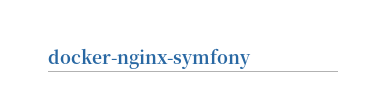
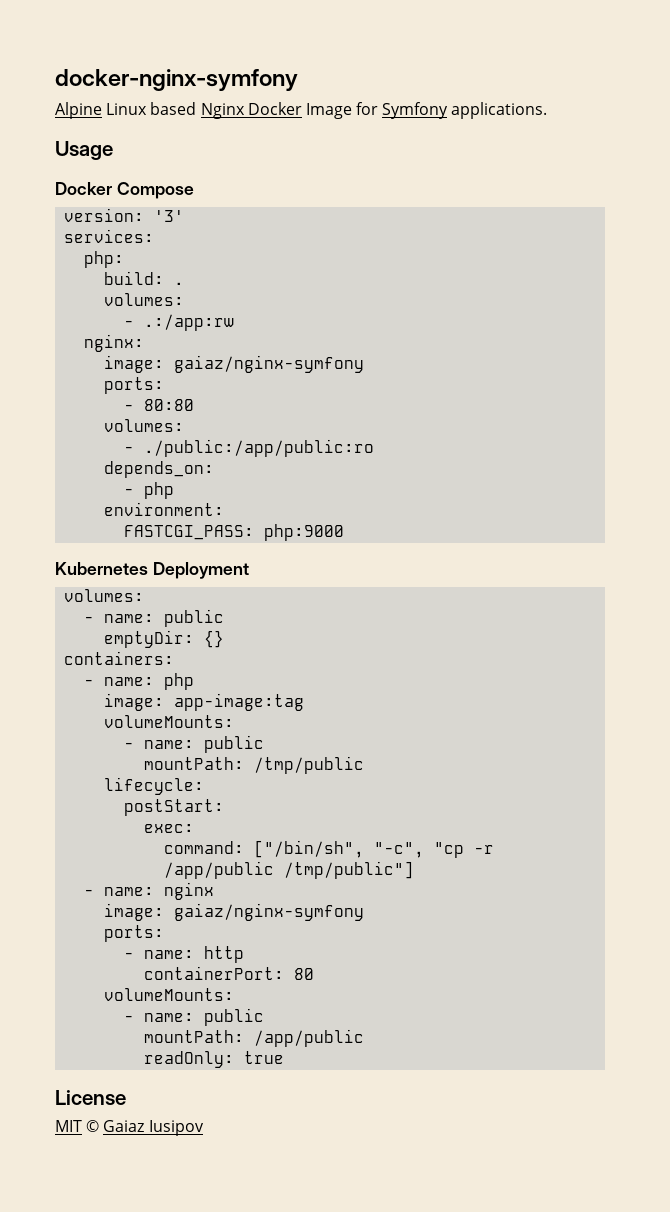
+ Alpine Linux based Nginx Docker Image for Symfony applications.
+ Usage
+ Docker Compose
+ version: '3'
+ services:
+ php:
+ build: .
+ volumes:
+ - .:/app:rw
+ nginx:
+ image: gaiaz/nginx-symfony
+ ports:
+ - 80:80
+ volumes:
+ - ./public:/app/public:ro
+ depends_on:
+ - php
+ environment:
+ FASTCGI_PASS: php:9000
+ Kubernetes Deployment
+ volumes:
+ - name: public
+ emptyDir: {}
+ containers:
+ - name: php
+ image: app-image:tag
+ volumeMounts:
+ - name: public
+ mountPath: /tmp/public
+ lifecycle:
+ postStart:
+ exec:
+ command: ["/bin/sh", "-c", "cp -r /app/public /tmp/public"]
+ - name: nginx
+ image: gaiaz/nginx-symfony
+ ports:
+ - name: http
+ containerPort: 80
+ volumeMounts:
+ - name: public
+ mountPath: /app/public
+ readOnly: true
+ License
+ MIT © Gaiaz Iusipov

